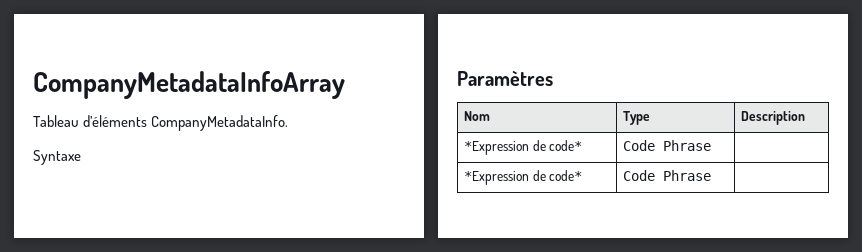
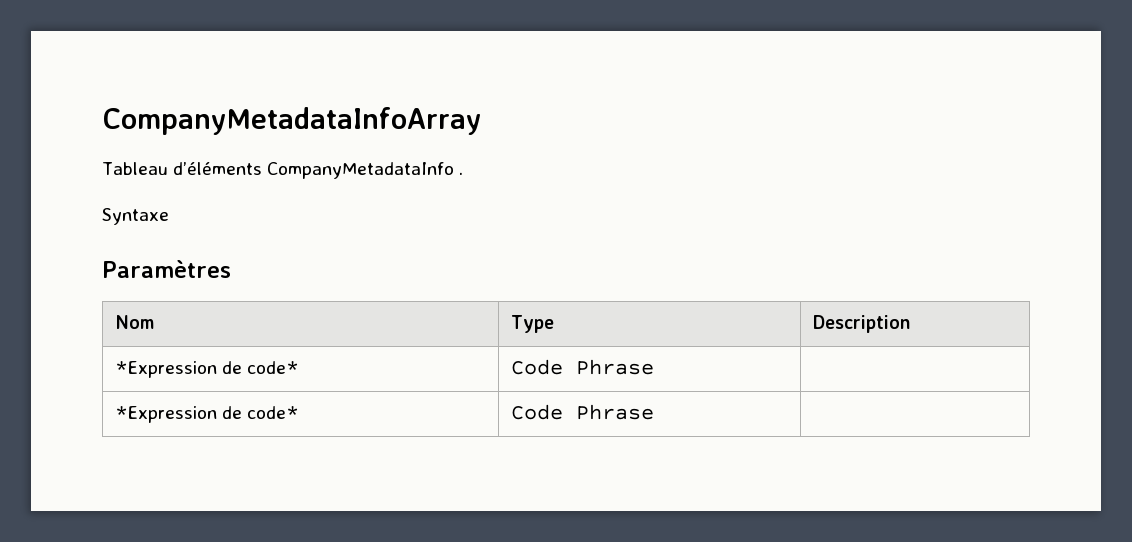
- Tableau d’éléments CompanyMetadataInfo.
+ Tableau d’éléments CompanyMetadataInfo .

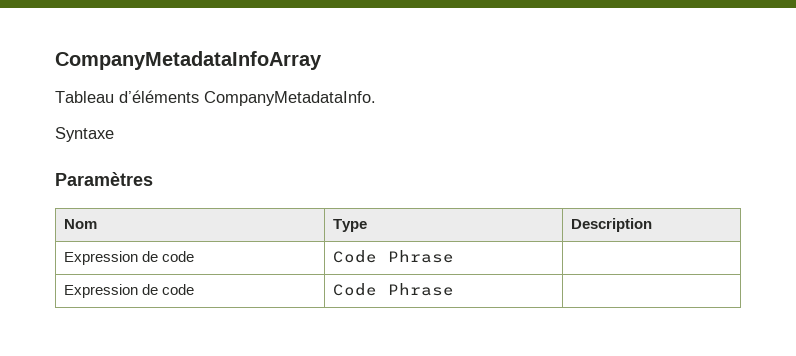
- Tableau d’éléments CompanyMetadataInfo .
+ Tableau d’éléments CompanyMetadataInfo.
  Nom | Type | Description
- *Expression de code* | Code Phrase |
- *Expression de code* | Code Phrase |
+ Expression de code | Code Phrase |
+ Expression de code | Code Phrase |

